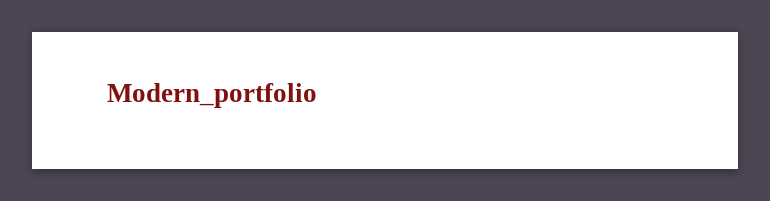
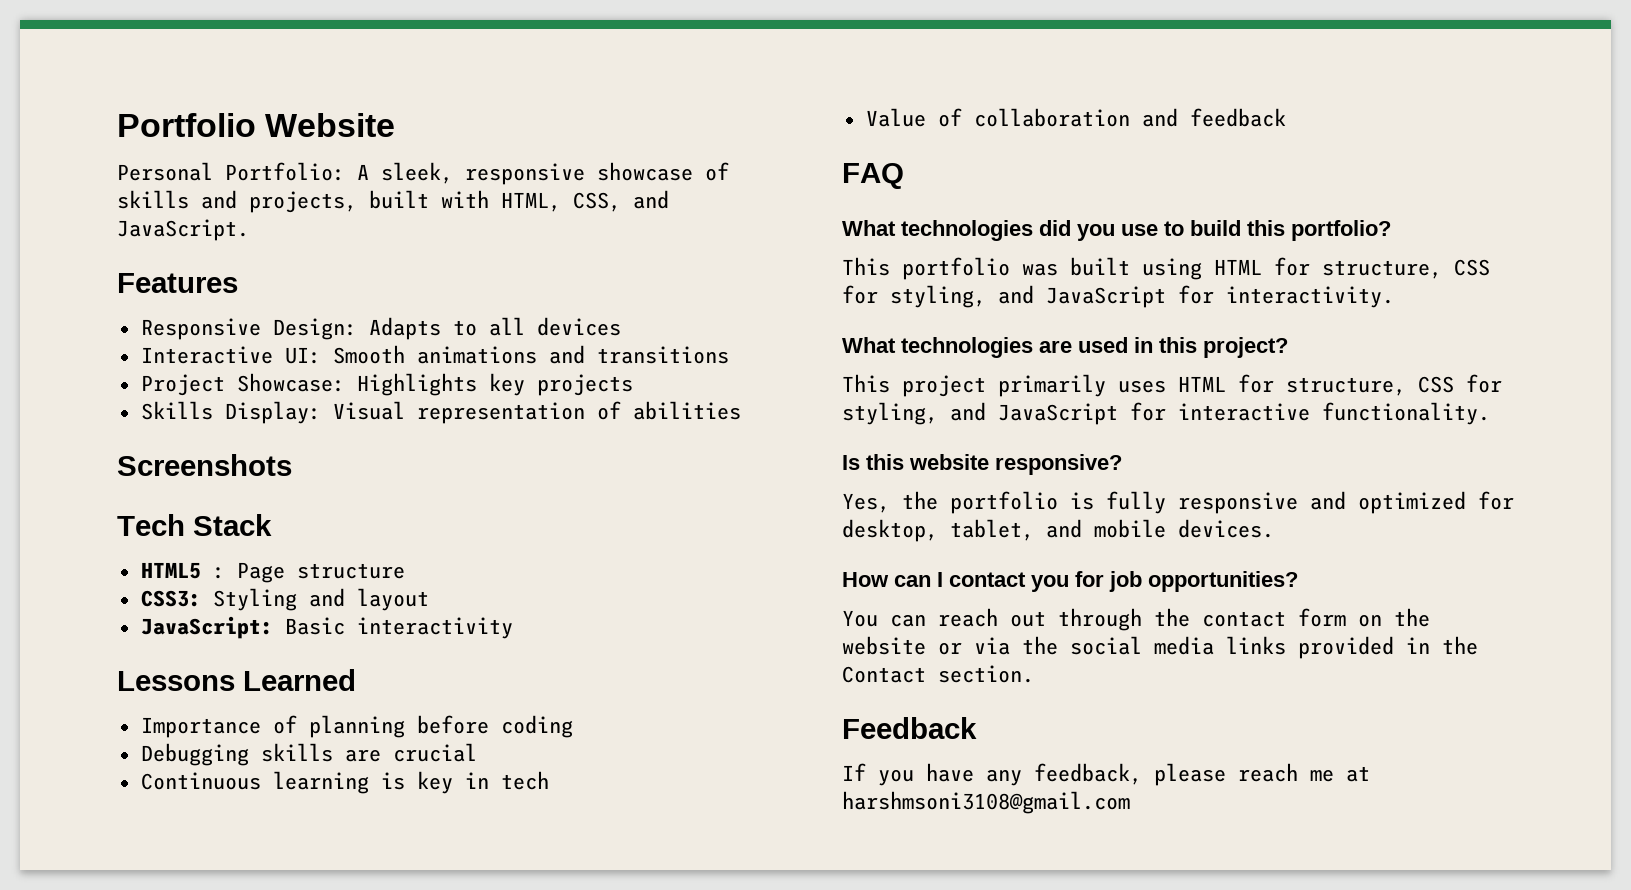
- Modern_portfolio
+ Portfolio Website
+ Personal Portfolio: A sleek, responsive showcase of skills and projects, built with HTML, CSS, and JavaScript.
+ Features
+ Responsive Design: Adapts to all devices
+ Interactive UI: Smooth animations and transitions
+ Project Showcase: Highlights key projects
+ Skills Display: Visual representation of abilities
+ Screenshots
+ Tech Stack
+ HTML5 : Page structure
+ CSS3: Styling and layout
+ JavaScript: Basic interactivity
+ Lessons Learned
+ Importance of planning before coding
+ Debugging skills are crucial
+ Continuous learning is key in tech
+ Value of collaboration and feedback
+ FAQ
+ What technologies did you use to build this portfolio?
+ This portfolio was built using HTML for structure, CSS for styling, and JavaScript for interactivity.
+ What technologies are used in this project?
+ This project primarily uses HTML for structure, CSS for styling, and JavaScript for interactive functionality.
+ Is this website responsive?
+ Yes, the portfolio is fully responsive and optimized for desktop, tablet, and mobile devices.
+ How can I contact you for job opportunities?
+ You can reach out through the contact form on the website or via the social media links provided in the Contact section.
+ Feedback
+ If you have any feedback, please reach me at harshmsoni3108@gmail.com

